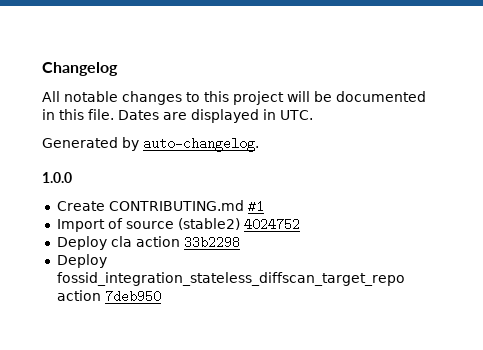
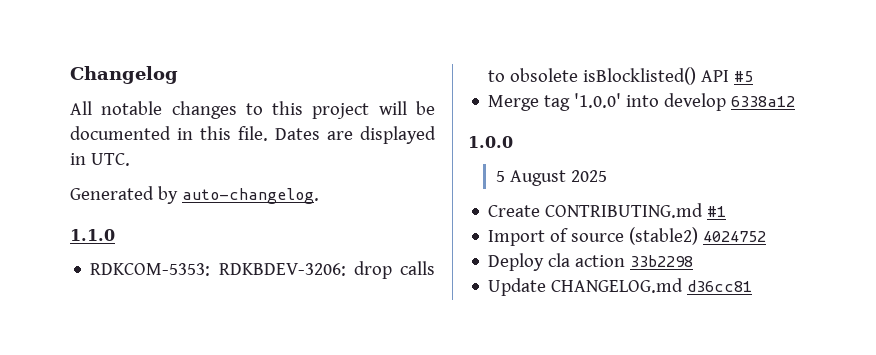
+ 1.1.0
+ RDKCOM-5353: RDKBDEV-3206: drop calls to obsolete isBlocklisted() API #5
+ Merge tag '1.0.0' into develop 6338a12
  1.0.0
+ 5 August 2025
- Deploy fossid_integration_stateless_diffscan_target_repo action 7deb950
+ Update CHANGELOG.md d36cc81

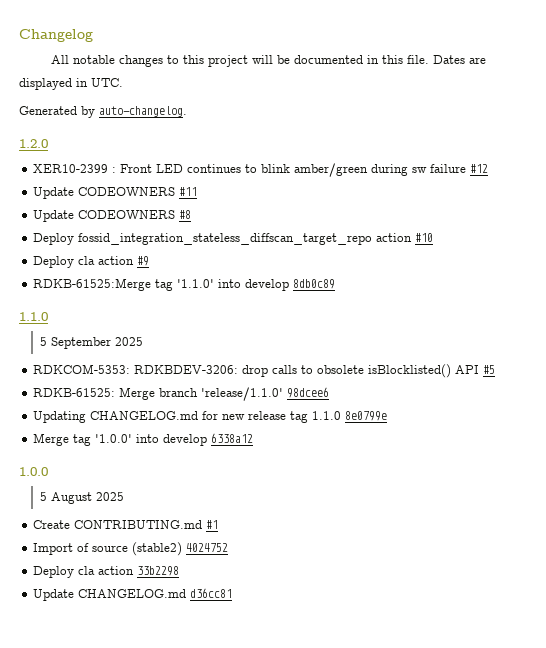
+ 1.2.0
+ XER10-2399 : Front LED continues to blink amber/green during sw failure #12
+ Update CODEOWNERS #11
+ Update CODEOWNERS #8
+ Deploy fossid_integration_stateless_diffscan_target_repo action #10
+ Deploy cla action #9
+ RDKB-61525:Merge tag '1.1.0' into develop 8db0c89
  1.1.0
+ 5 September 2025
+ RDKB-61525: Merge branch 'release/1.1.0' 98dcee6
+ Updating CHANGELOG.md for new release tag 1.1.0 8e0799e

